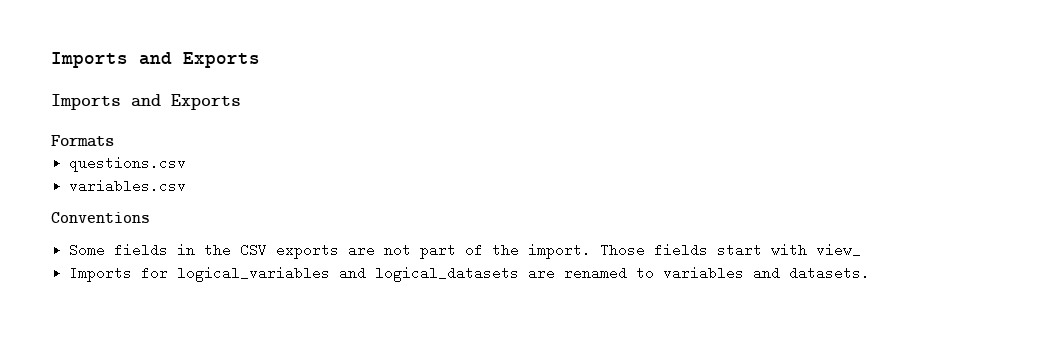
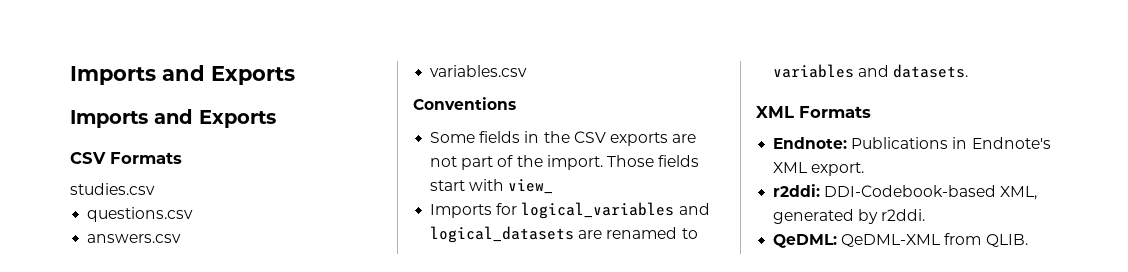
- Formats
+ CSV Formats
+ studies.csv
+ answers.csv
+ XML Formats
+ Endnote: Publications in Endnote's XML export.
+ r2ddi: DDI-Codebook-based XML, generated by r2ddi.
+ QeDML: QeDML-XML from QLIB.

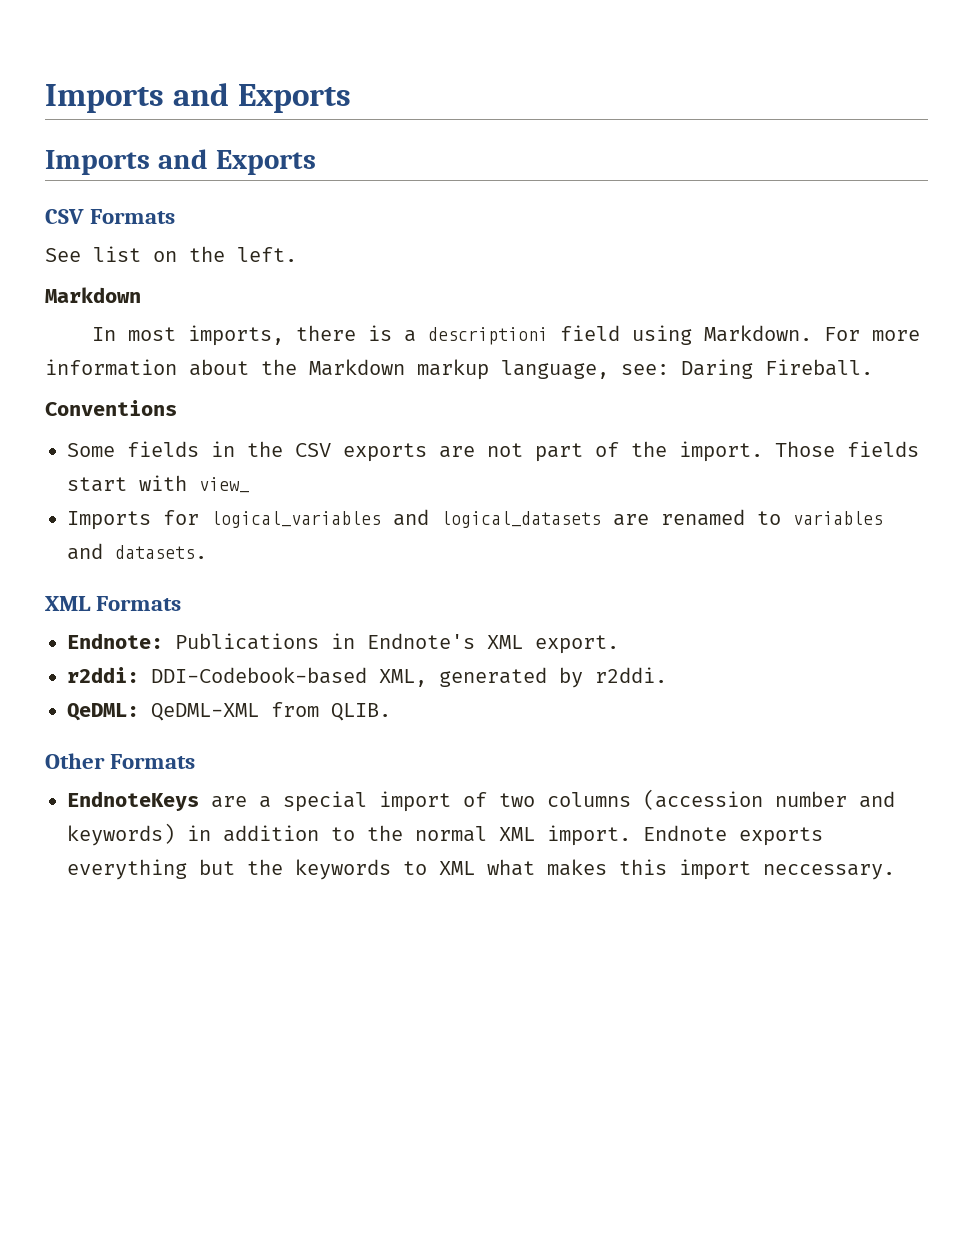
- studies.csv
- questions.csv
- answers.csv
- variables.csv
+ See list on the left.
+ Markdown
+ In most imports, there is a descriptioni field using Markdown. For more information about the Markdown markup language, see: Daring Fireball.
+ Other Formats
+ EndnoteKeys are a special import of two columns (accession number and keywords) in addition to the normal XML import. Endnote exports everything but the keywords to XML what makes this import neccessary.

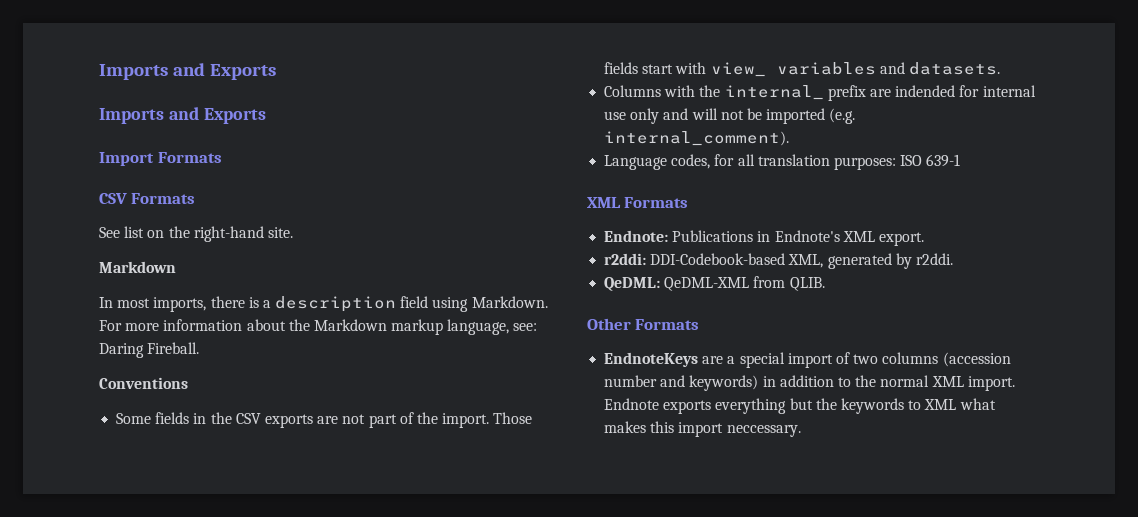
+ Import Formats
- See list on the left.
+ See list on the right-hand site.
- In most imports, there is a descriptioni field using Markdown.
+ In most imports, there is a description field using Markdown.
- Those fields start with view_
- Imports for logical_variables and logical_datasets are renamed to variables and datasets.
+ Those fields start with view_ variables and datasets.
+ Columns with the internal_ prefix are indended for internal use only and will not be imported (e.g. internal_comment).
+ Language codes, for all translation purposes: ISO 639-1

